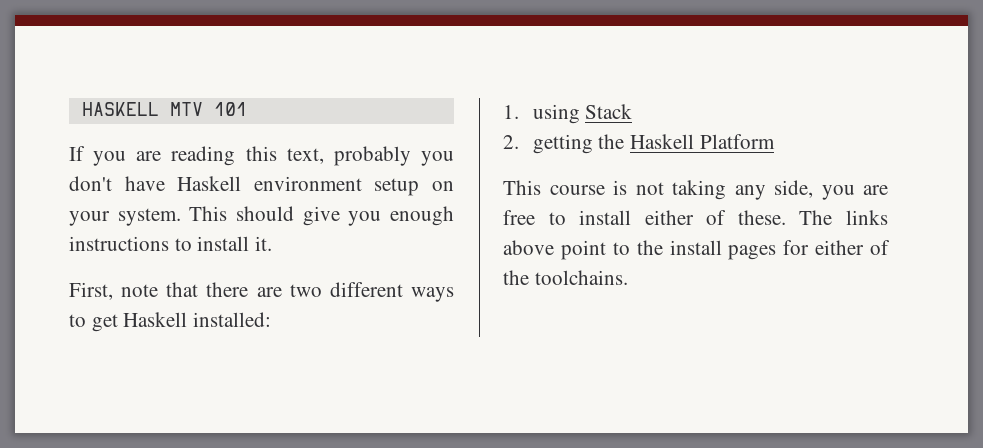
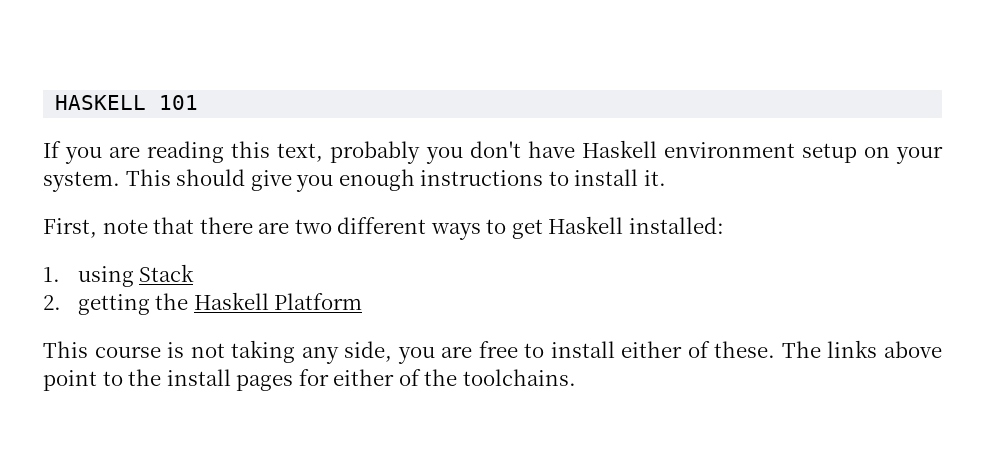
- HASKELL MTV 101
+ HASKELL 101

